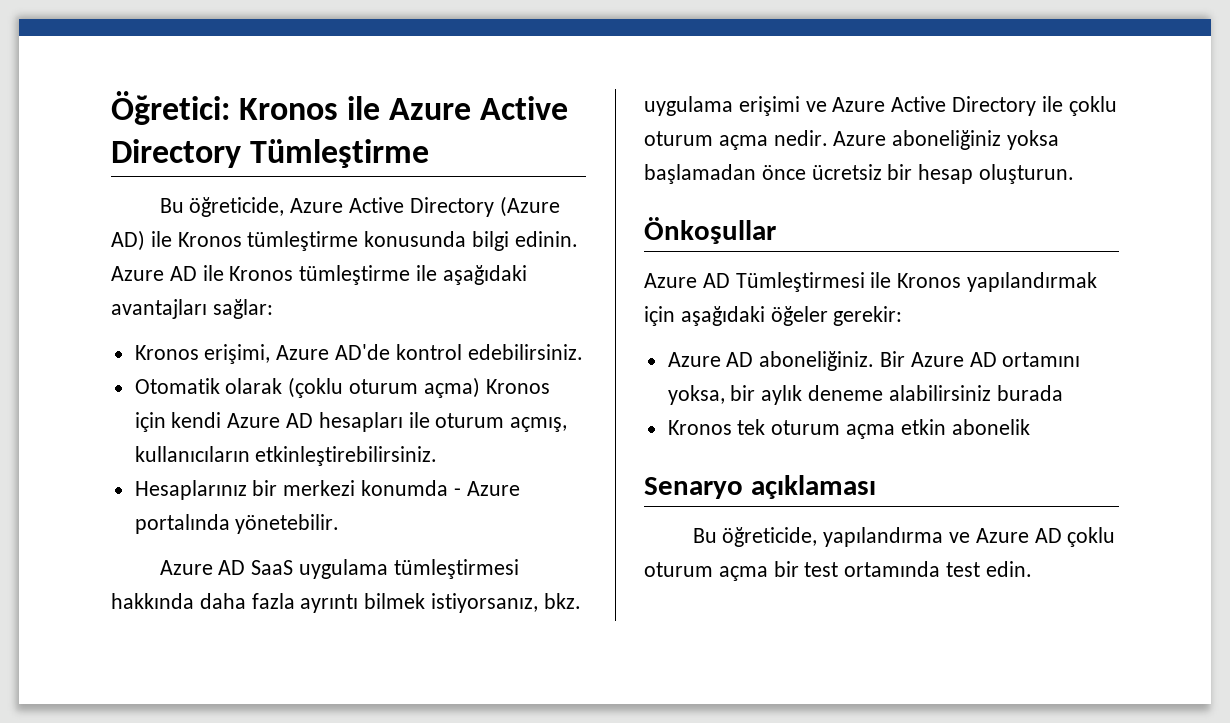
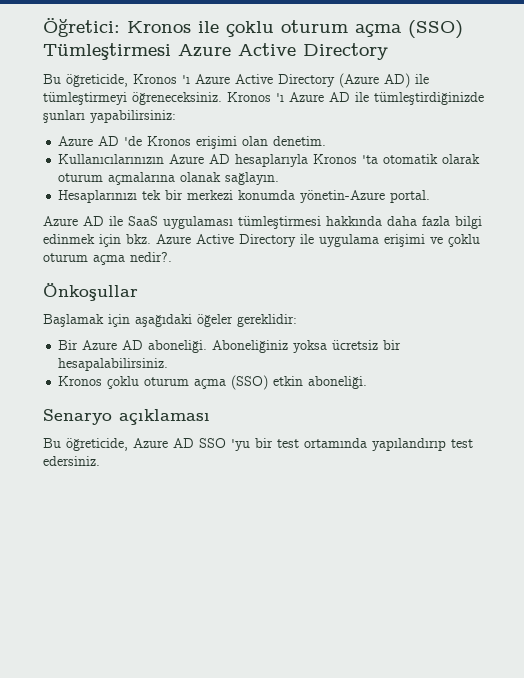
- Öğretici: Kronos ile Azure Active Directory Tümleştirme
- Bu öğreticide, Azure Active Directory (Azure AD) ile Kronos tümleştirme konusunda bilgi edinin. Azure AD ile Kronos tümleştirme ile aşağıdaki avantajları sağlar:
- Kronos erişimi, Azure AD'de kontrol edebilirsiniz.
- Otomatik olarak (çoklu oturum açma) Kronos için kendi Azure AD hesapları ile oturum açmış, kullanıcıların etkinleştirebilirsiniz.
- Hesaplarınız bir merkezi konumda - Azure portalında yönetebilir.
- Azure AD SaaS uygulama tümleştirmesi hakkında daha fazla ayrıntı bilmek istiyorsanız, bkz. uygulama erişimi ve Azure Active Directory ile çoklu oturum açma nedir. Azure aboneliğiniz yoksa başlamadan önce ücretsiz bir hesap oluşturun.
+ Öğretici: Kronos ile çoklu oturum açma (SSO) Tümleştirmesi Azure Active Directory
+ Bu öğreticide, Kronos 'ı Azure Active Directory (Azure AD) ile tümleştirmeyi öğreneceksiniz. Kronos 'ı Azure AD ile tümleştirdiğinizde şunları yapabilirsiniz:
+ Azure AD 'de Kronos erişimi olan denetim.
+ Kullanıcılarınızın Azure AD hesaplarıyla Kronos 'ta otomatik olarak oturum açmalarına olanak sağlayın.
+ Hesaplarınızı tek bir merkezi konumda yönetin-Azure portal.
+ Azure AD ile SaaS uygulaması tümleştirmesi hakkında daha fazla bilgi edinmek için bkz. Azure Active Directory ile uygulama erişimi ve çoklu oturum açma nedir?.
  Önkoşullar
- Azure AD Tümleştirmesi ile Kronos yapılandırmak için aşağıdaki öğeler gerekir:
- Azure AD aboneliğiniz. Bir Azure AD ortamını yoksa, bir aylık deneme alabilirsiniz burada
- Kronos tek oturum açma etkin abonelik
+ Başlamak için aşağıdaki öğeler gereklidir:
+ Bir Azure AD aboneliği. Aboneliğiniz yoksa ücretsiz bir hesapalabilirsiniz.
+ Kronos çoklu oturum açma (SSO) etkin aboneliği.
- Bu öğreticide, yapılandırma ve Azure AD çoklu oturum açma bir test ortamında test edin.
+ Bu öğreticide, Azure AD SSO 'yu bir test ortamında yapılandırıp test edersiniz.

